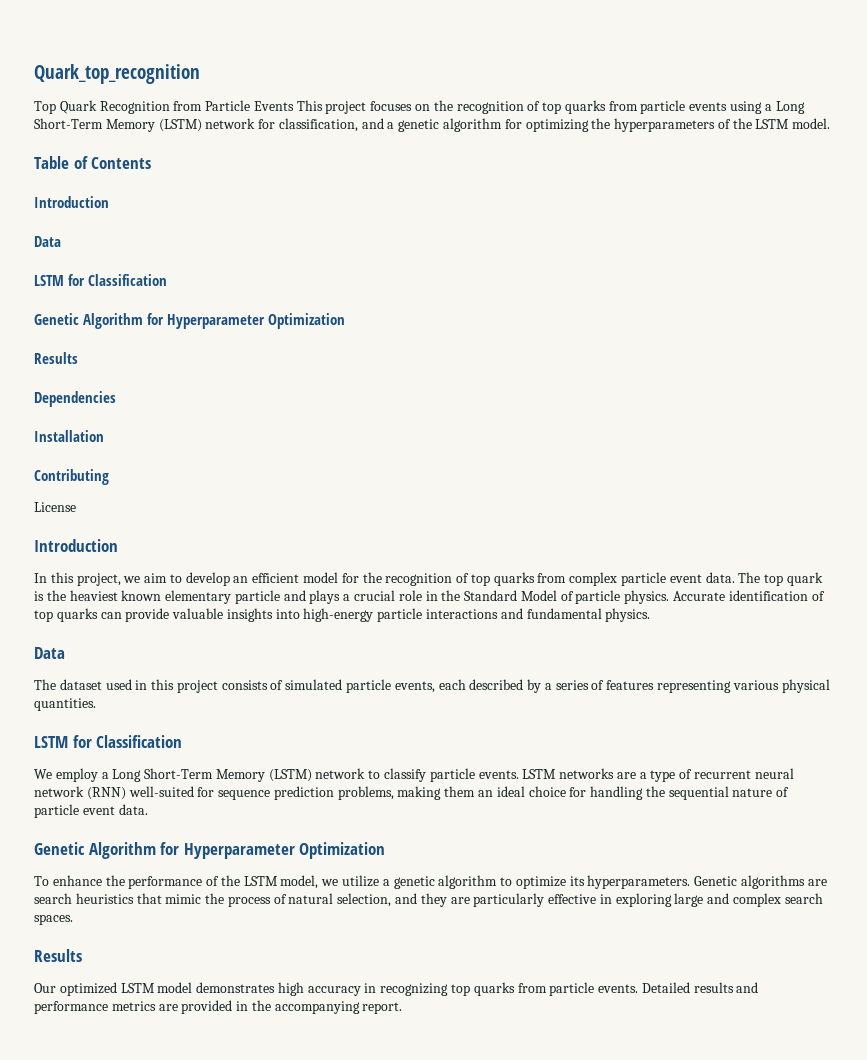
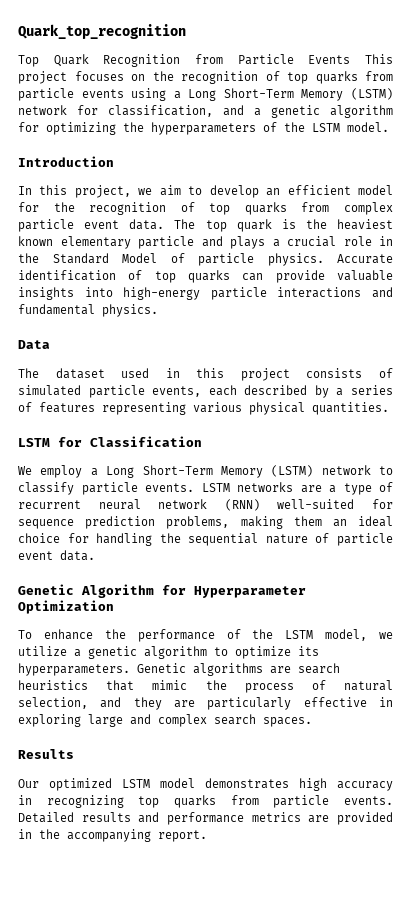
- Table of Contents
- Introduction
- Data
- LSTM for Classification
- Genetic Algorithm for Hyperparameter Optimization
- Results
- Dependencies
- Installation
- Contributing
- License

